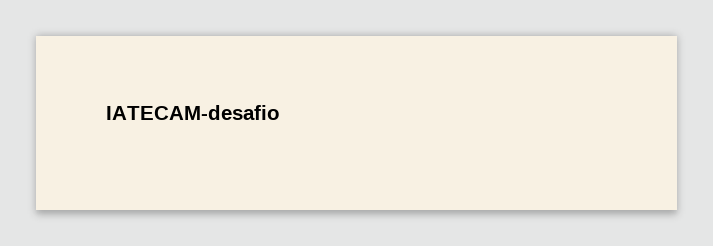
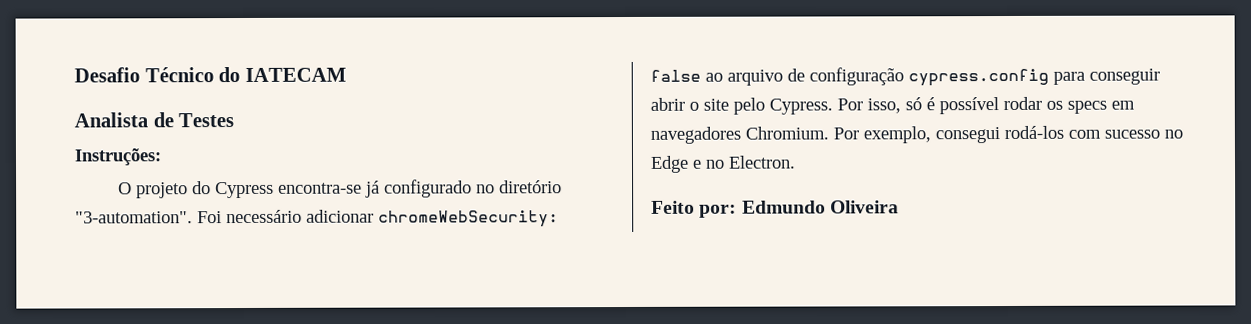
- IATECAM-desafio
+ Desafio Técnico do IATECAM
+ Analista de Testes
+ Instruções:
+ O projeto do Cypress encontra-se já configurado no diretório "3-automation". Foi necessário adicionar chromeWebSecurity: false ao arquivo de configuração cypress.config para conseguir abrir o site pelo Cypress. Por isso, só é possível rodar os specs em navegadores Chromium. Por exemplo, consegui rodá-los com sucesso no Edge e no Electron.
+ Feito por: Edmundo Oliveira

